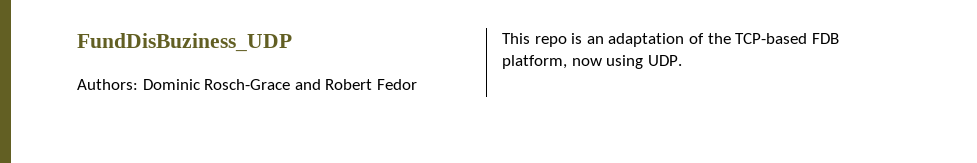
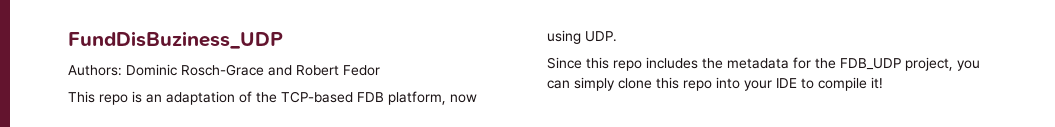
+ Since this repo includes the metadata for the FDB_UDP project, you can simply clone this repo into your IDE to compile it!

